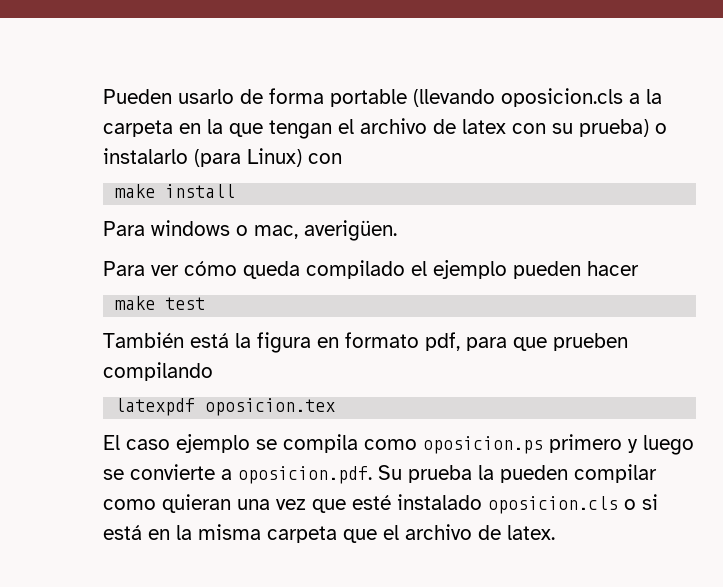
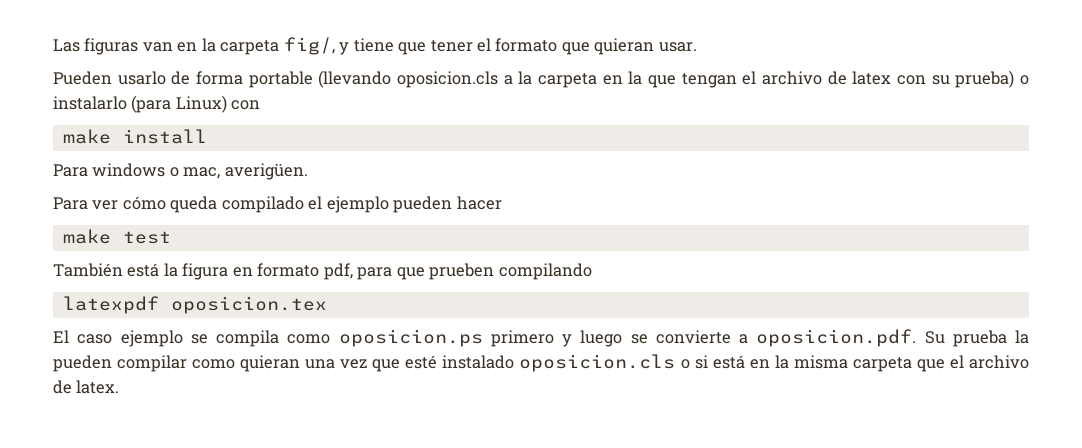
+ Las figuras van en la carpeta fig/, y tiene que tener el formato que quieran usar.

